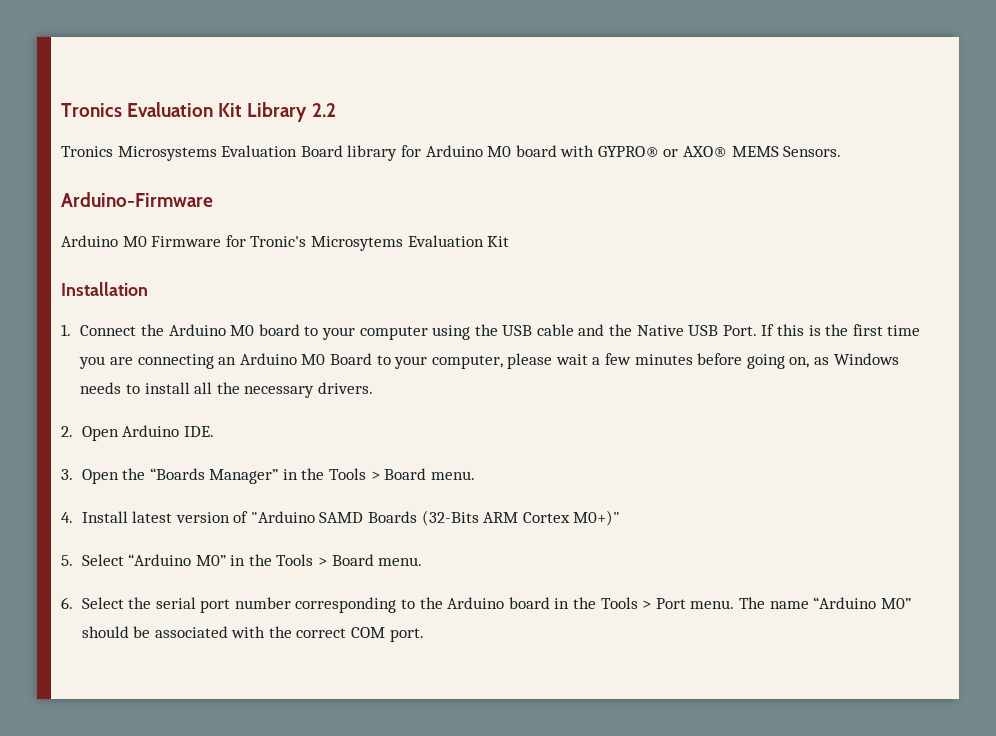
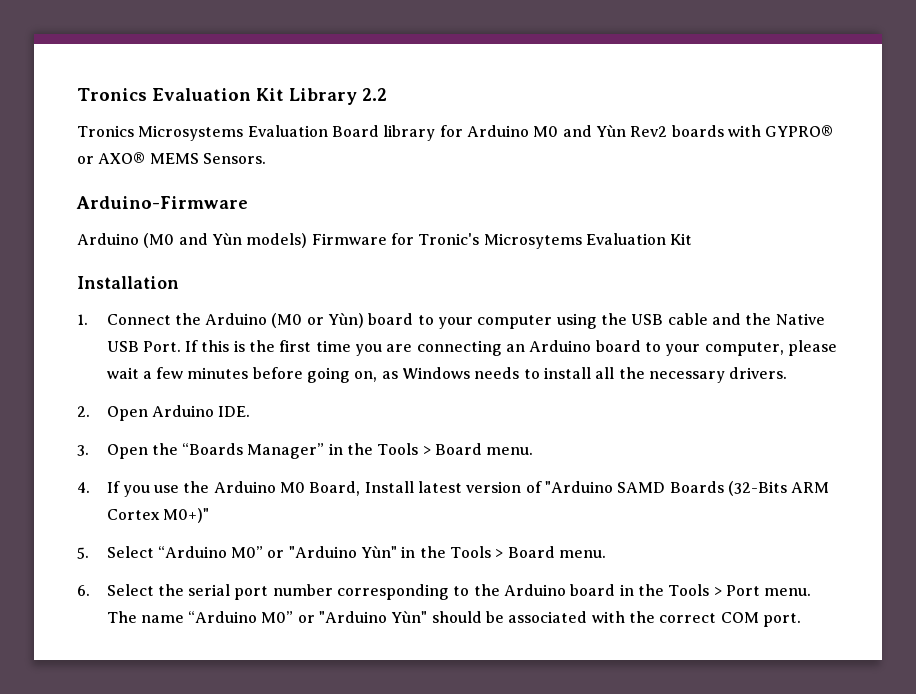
- Tronics Microsystems Evaluation Board library for Arduino M0 board with GYPRO® or AXO® MEMS Sensors.
+ Tronics Microsystems Evaluation Board library for Arduino M0 and Yùn Rev2 boards with GYPRO® or AXO® MEMS Sensors.
- Arduino M0 Firmware for Tronic's Microsytems Evaluation Kit
+ Arduino (M0 and Yùn models) Firmware for Tronic's Microsytems Evaluation Kit
- 1. Connect the Arduino M0 board to your computer using the USB cable and the Native USB Port.
+ 1. Connect the Arduino (M0 or Yùn) board to your computer using the USB cable and the Native USB Port.
- If this is the first time you are connecting an Arduino M0 Board to your computer, please wait a few minutes before going on, as Windows needs to install all the necessary drivers.
+ If this is the first time you are connecting an Arduino board to your computer, please wait a few minutes before going on, as Windows needs to install all the necessary drivers.
- 4. Install latest version of "Arduino SAMD Boards (32-Bits ARM Cortex M0+)"
+ 4. If you use the Arduino M0 Board, Install latest version of "Arduino SAMD Boards (32-Bits ARM Cortex M0+)"
- 5. Select “Arduino M0” in the Tools > Board menu.
+ 5. Select “Arduino M0” or "Arduino Yùn" in the Tools > Board menu.
- The name “Arduino M0” should be associated with the correct COM port.
+ The name “Arduino M0” or "Arduino Yùn" should be associated with the correct COM port.

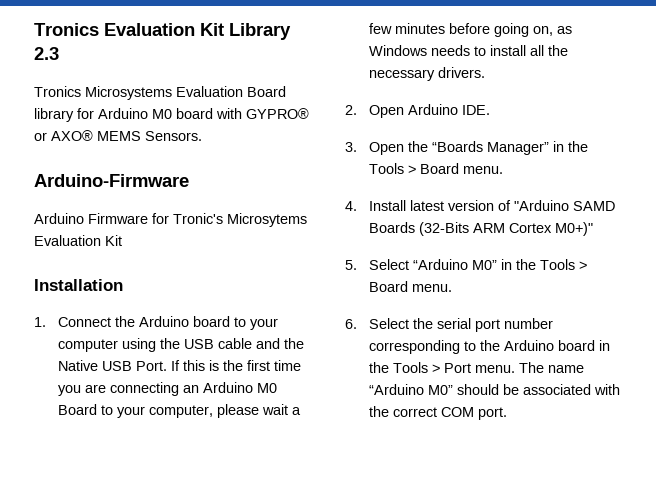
- Tronics Evaluation Kit Library 2.2
+ Tronics Evaluation Kit Library 2.3
- Tronics Microsystems Evaluation Board library for Arduino M0 and Yùn Rev2 boards with GYPRO® or AXO® MEMS Sensors.
+ Tronics Microsystems Evaluation Board library for Arduino M0 board with GYPRO® or AXO® MEMS Sensors.
- Arduino (M0 and Yùn models) Firmware for Tronic's Microsytems Evaluation Kit
+ Arduino Firmware for Tronic's Microsytems Evaluation Kit
- 1. Connect the Arduino (M0 or Yùn) board to your computer using the USB cable and the Native USB Port.
+ 1. Connect the Arduino board to your computer using the USB cable and the Native USB Port.
- If this is the first time you are connecting an Arduino board to your computer, please wait a few minutes before going on, as Windows needs to install all the necessary drivers.
+ If this is the first time you are connecting an Arduino M0 Board to your computer, please wait a few minutes before going on, as Windows needs to install all the necessary drivers.
- 4. If you use the Arduino M0 Board, Install latest version of "Arduino SAMD Boards (32-Bits ARM Cortex M0+)"
+ 4. Install latest version of "Arduino SAMD Boards (32-Bits ARM Cortex M0+)"
- 5. Select “Arduino M0” or "Arduino Yùn" in the Tools > Board menu.
+ 5. Select “Arduino M0” in the Tools > Board menu.
- The name “Arduino M0” or "Arduino Yùn" should be associated with the correct COM port.
+ The name “Arduino M0” should be associated with the correct COM port.

